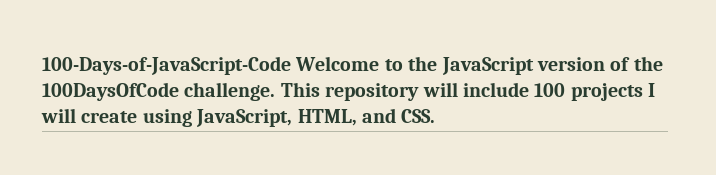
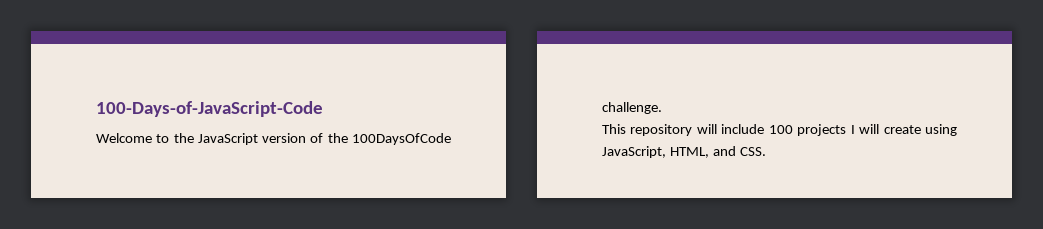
- 100-Days-of-JavaScript-Code Welcome to the JavaScript version of the 100DaysOfCode challenge. This repository will include 100 projects I will create using JavaScript, HTML, and CSS.
+ 100-Days-of-JavaScript-Code
+ Welcome to the JavaScript version of the 100DaysOfCode challenge.
+ This repository will include 100 projects I will create using JavaScript, HTML, and CSS.

